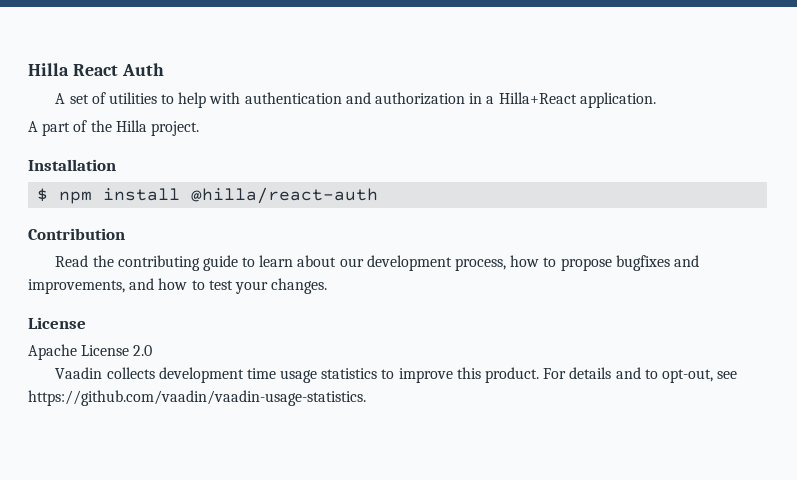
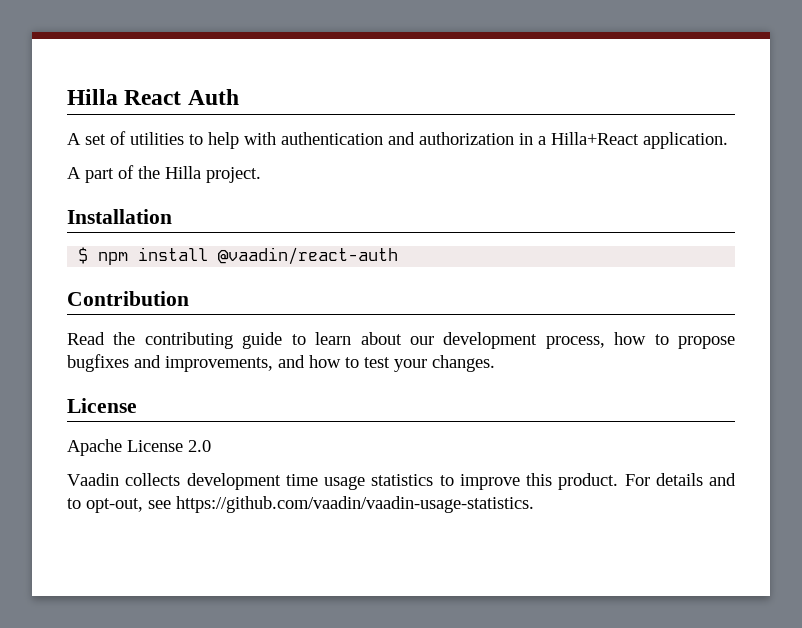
- $ npm install @hilla/react-auth
+ $ npm install @vaadin/react-auth

